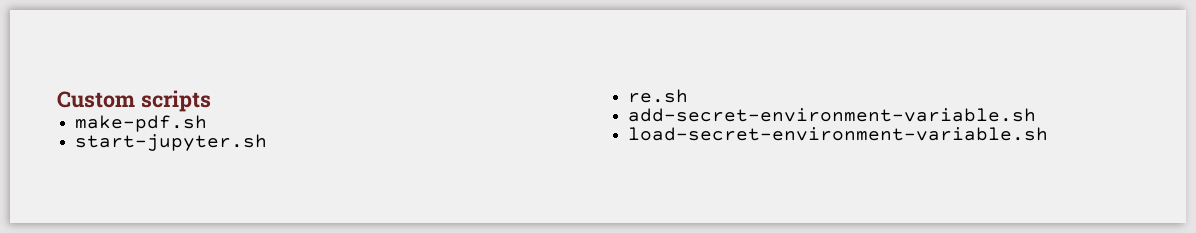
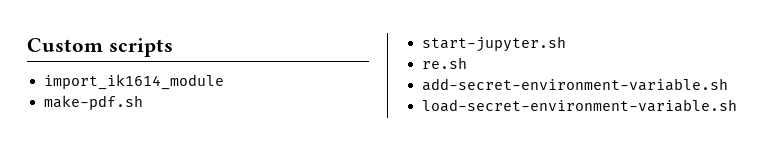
+ import_ik1614_module

